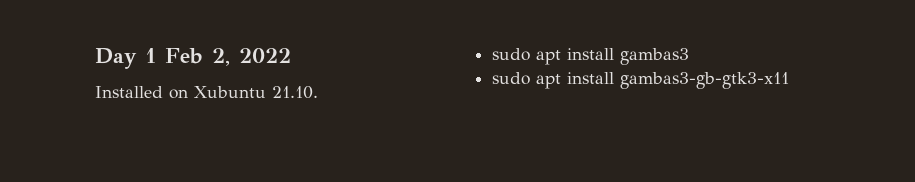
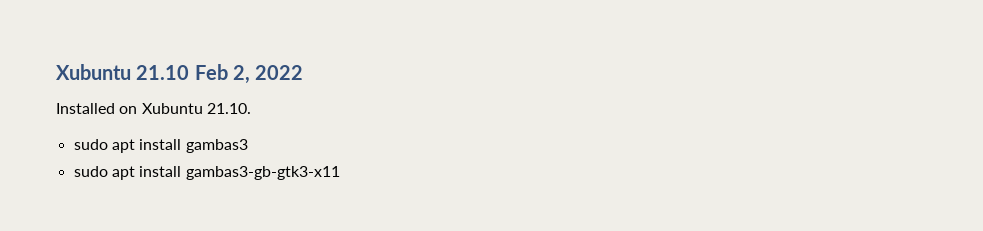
- Day 1 Feb 2, 2022
+ Xubuntu 21.10 Feb 2, 2022

